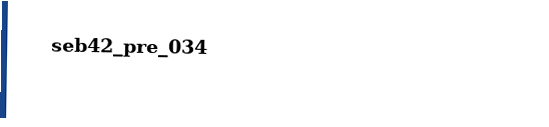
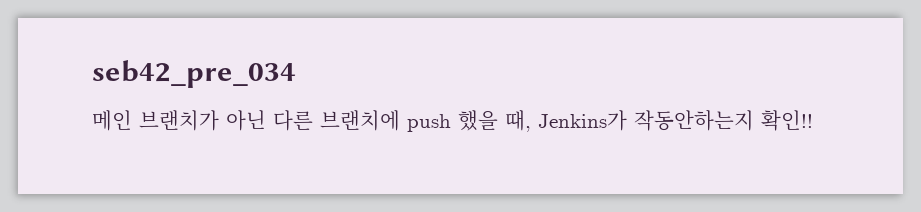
+ 메인 브랜치가 아닌 다른 브랜치에 push 했을 때, Jenkins가 작동안하는지 확인!!

